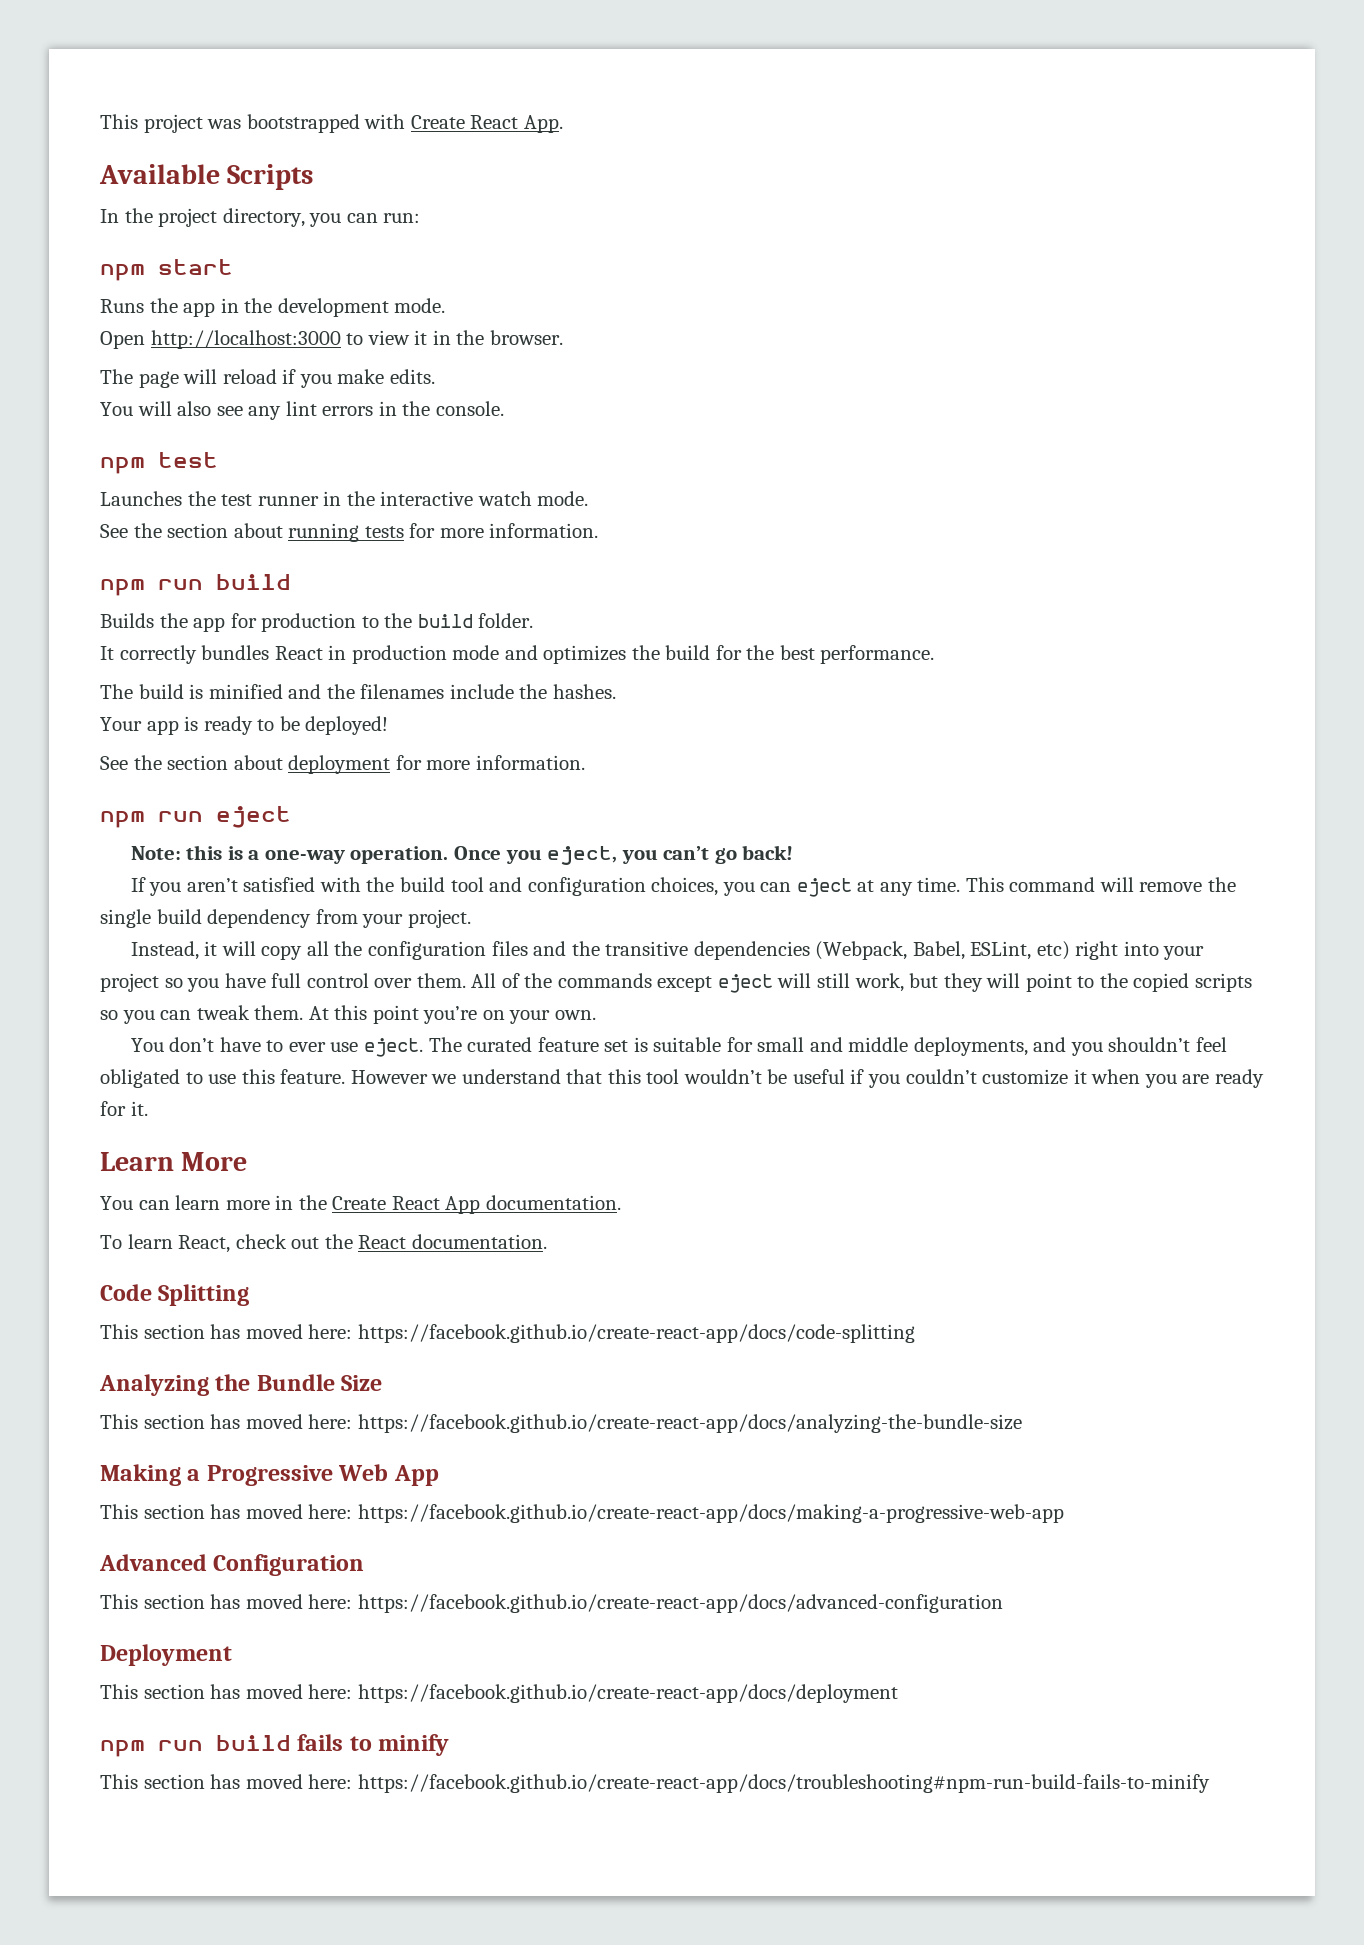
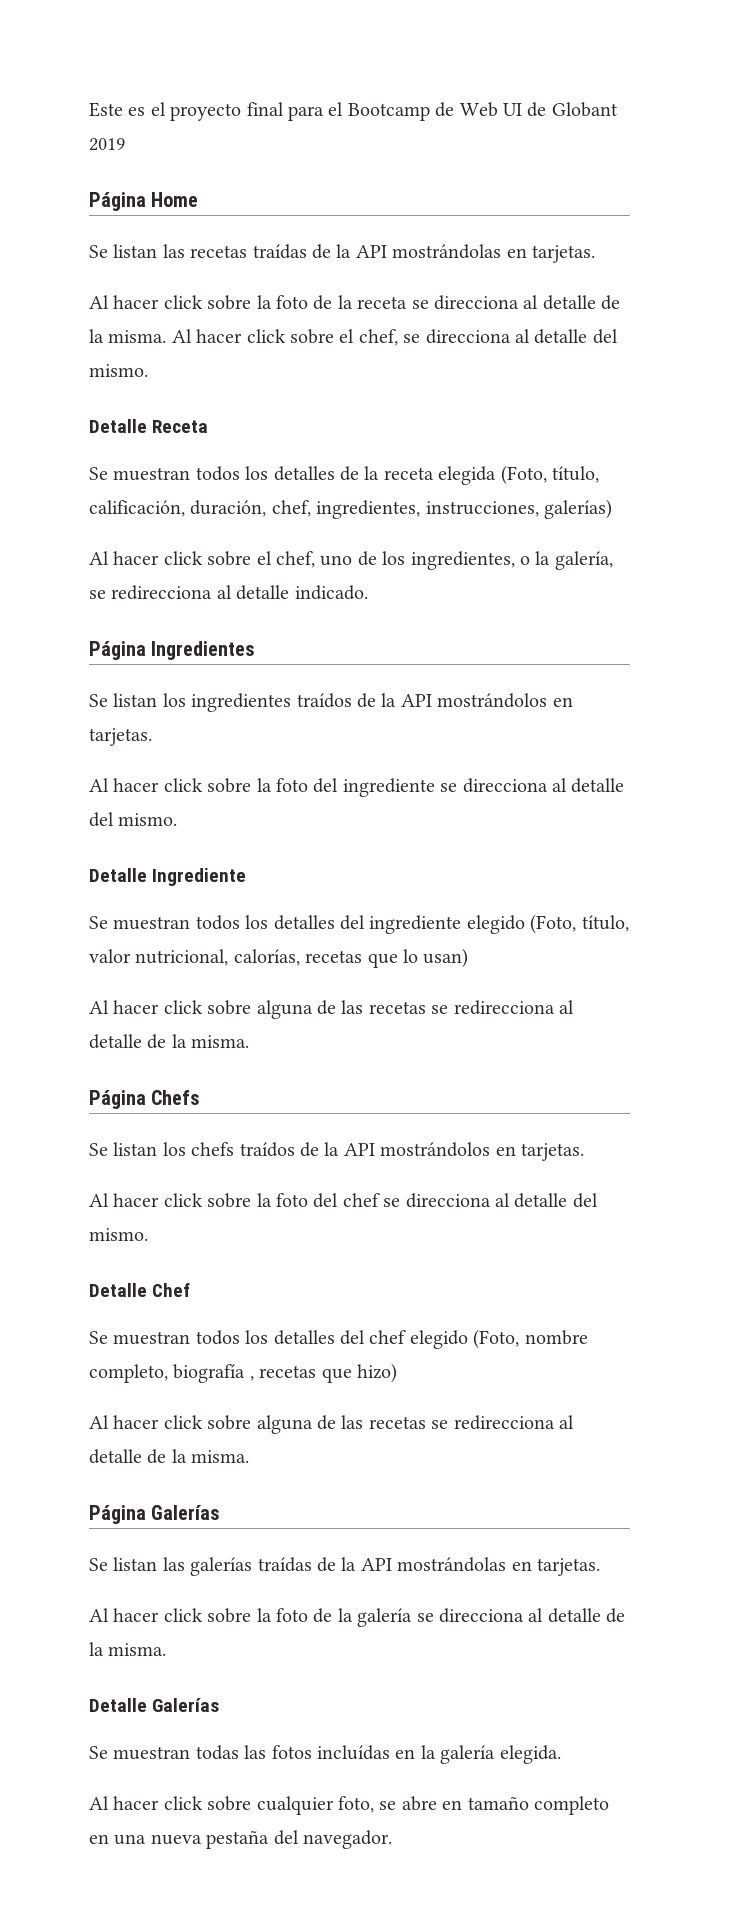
- This project was bootstrapped with Create React App.
- Available Scripts
- In the project directory, you can run:
- npm start
- Runs the app in the development mode.
- Open http://localhost:3000 to view it in the browser.
- The page will reload if you make edits.
- You will also see any lint errors in the console.
- npm test
- Launches the test runner in the interactive watch mode.
- See the section about running tests for more information.
- npm run build
- Builds the app for production to the build folder.
- It correctly bundles React in production mode and optimizes the build for the best performance.
- The build is minified and the filenames include the hashes.
- Your app is ready to be deployed!
- See the section about deployment for more information.
- npm run eject
- Note: this is a one-way operation. Once you eject, you can’t go back!
- If you aren’t satisfied with the build tool and configuration choices, you can eject at any time. This command will remove the single build dependency from your project.
- Instead, it will copy all the configuration files and the transitive dependencies (Webpack, Babel, ESLint, etc) right into your project so you have full control over them. All of the commands except eject will still work, but they will point to the copied scripts so you can tweak them. At this point you’re on your own.
- You don’t have to ever use eject. The curated feature set is suitable for small and middle deployments, and you shouldn’t feel obligated to use this feature. However we understand that this tool wouldn’t be useful if you couldn’t customize it when you are ready for it.
- Learn More
- You can learn more in the Create React App documentation.
- To learn React, check out the React documentation.
- Code Splitting
- This section has moved here: https://facebook.github.io/create-react-app/docs/code-splitting
- Analyzing the Bundle Size
- This section has moved here: https://facebook.github.io/create-react-app/docs/analyzing-the-bundle-size
- Making a Progressive Web App
- This section has moved here: https://facebook.github.io/create-react-app/docs/making-a-progressive-web-app
- Advanced Configuration
- This section has moved here: https://facebook.github.io/create-react-app/docs/advanced-configuration
- Deployment
- This section has moved here: https://facebook.github.io/create-react-app/docs/deployment
- npm run build fails to minify
- This section has moved here: https://facebook.github.io/create-react-app/docs/troubleshooting#npm-run-build-fails-to-minify
+ Este es el proyecto final para el Bootcamp de Web UI de Globant 2019
+ Página Home
+ Se listan las recetas traídas de la API mostrándolas en tarjetas.
+ Al hacer click sobre la foto de la receta se direcciona al detalle de la misma. Al hacer click sobre el chef, se direcciona al detalle del mismo.
+ Detalle Receta
+ Se muestran todos los detalles de la receta elegida (Foto, título, calificación, duración, chef, ingredientes, instrucciones, galerías)
+ Al hacer click sobre el chef, uno de los ingredientes, o la galería, se redirecciona al detalle indicado.
+ Página Ingredientes
+ Se listan los ingredientes traídos de la API mostrándolos en tarjetas.
+ Al hacer click sobre la foto del ingrediente se direcciona al detalle del mismo.
+ Detalle Ingrediente
+ Se muestran todos los detalles del ingrediente elegido (Foto, título, valor nutricional, calorías, recetas que lo usan)
+ Al hacer click sobre alguna de las recetas se redirecciona al detalle de la misma.
+ Página Chefs
+ Se listan los chefs traídos de la API mostrándolos en tarjetas.
+ Al hacer click sobre la foto del chef se direcciona al detalle del mismo.
+ Detalle Chef
+ Se muestran todos los detalles del chef elegido (Foto, nombre completo, biografía , recetas que hizo)
+ Al hacer click sobre alguna de las recetas se redirecciona al detalle de la misma.
+ Página Galerías
+ Se listan las galerías traídas de la API mostrándolas en tarjetas.
+ Al hacer click sobre la foto de la galería se direcciona al detalle de la misma.
+ Detalle Galerías
+ Se muestran todas las fotos incluídas en la galería elegida.
+ Al hacer click sobre cualquier foto, se abre en tamaño completo en una nueva pestaña del navegador.

